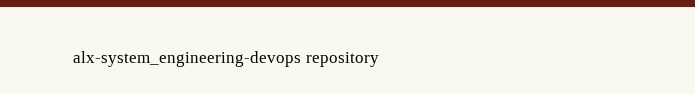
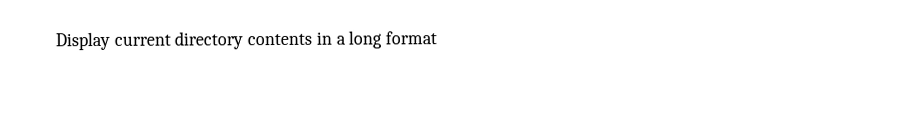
- alx-system_engineering-devops repository
+ Display current directory contents in a long format

